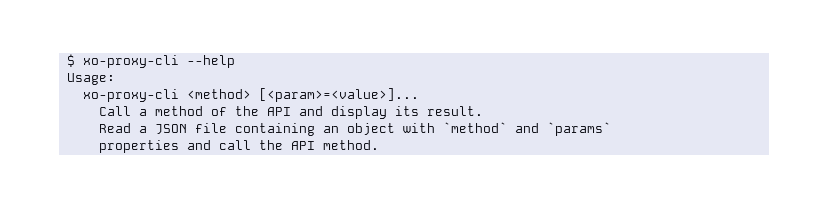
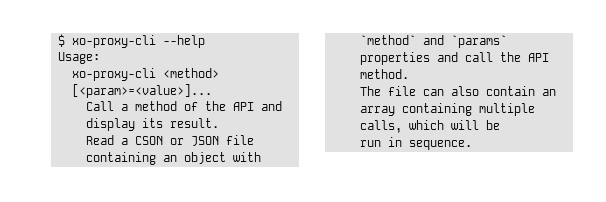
- Read a JSON file containing an object with `method` and `params`
+ Read a CSON or JSON file containing an object with `method` and `params`
+ The file can also contain an array containing multiple calls, which will be
+ run in sequence.

